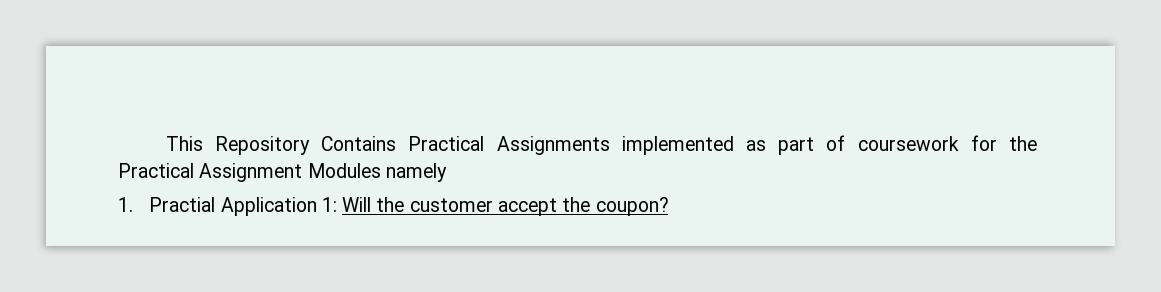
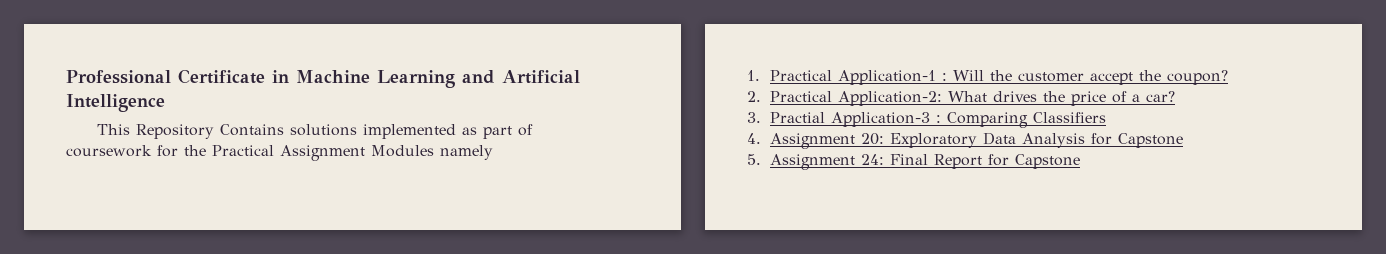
+ Professional Certificate in Machine Learning and Artificial Intelligence
- This Repository Contains Practical Assignments implemented as part of coursework for the Practical Assignment Modules namely
+ This Repository Contains solutions implemented as part of coursework for the Practical Assignment Modules namely
- 1. Practial Application 1: Will the customer accept the coupon?
+ 1. Practical Application-1 : Will the customer accept the coupon?
+ 2. Practical Application-2: What drives the price of a car?
+ 3. Practial Application-3 : Comparing Classifiers
+ 4. Assignment 20: Exploratory Data Analysis for Capstone
+ 5. Assignment 24: Final Report for Capstone

